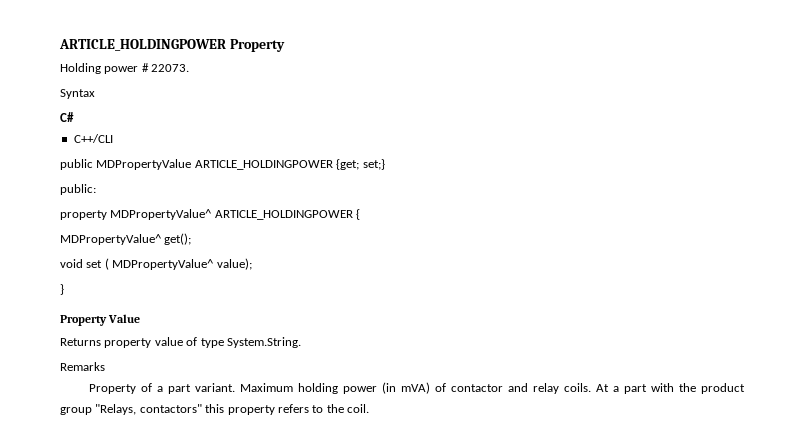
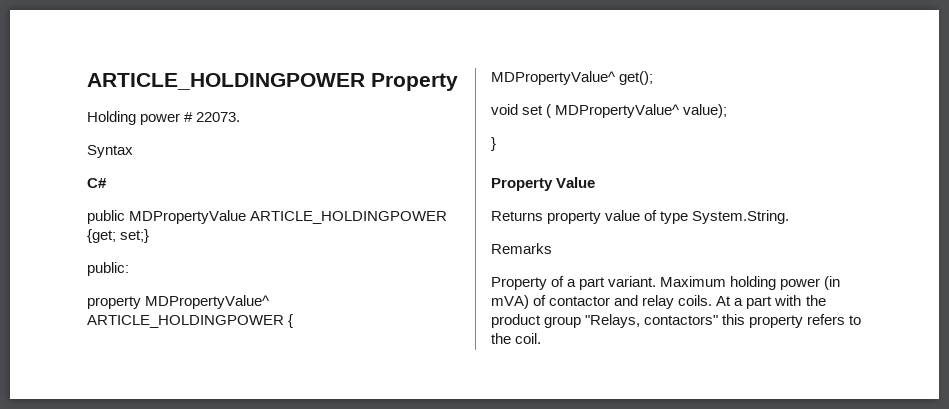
- C++/CLI

